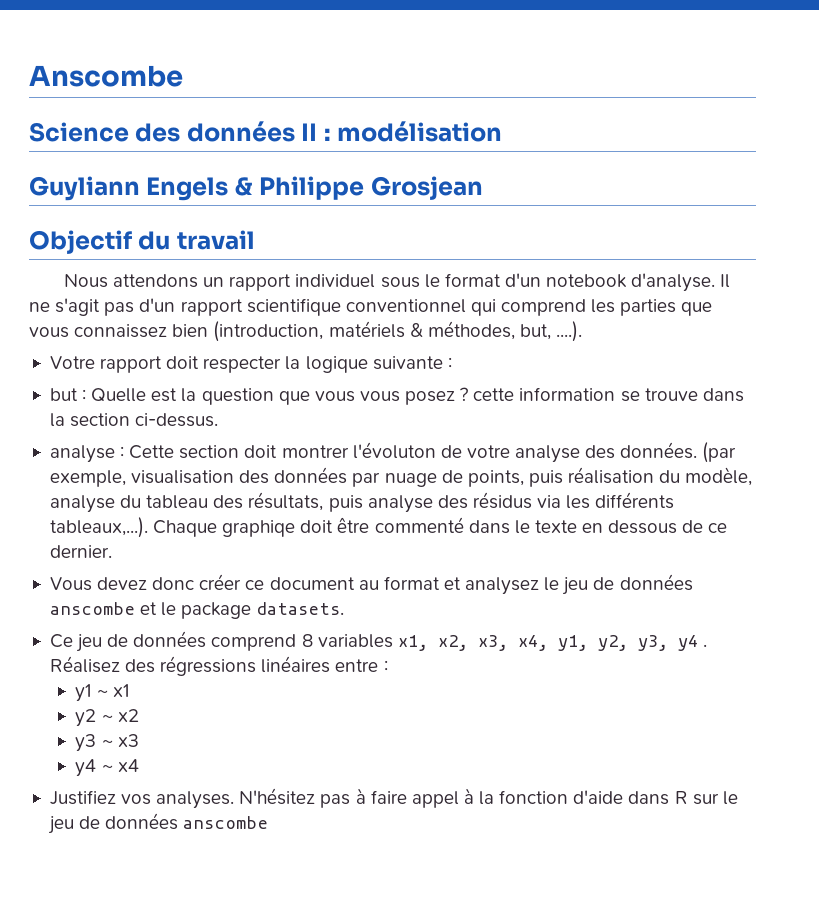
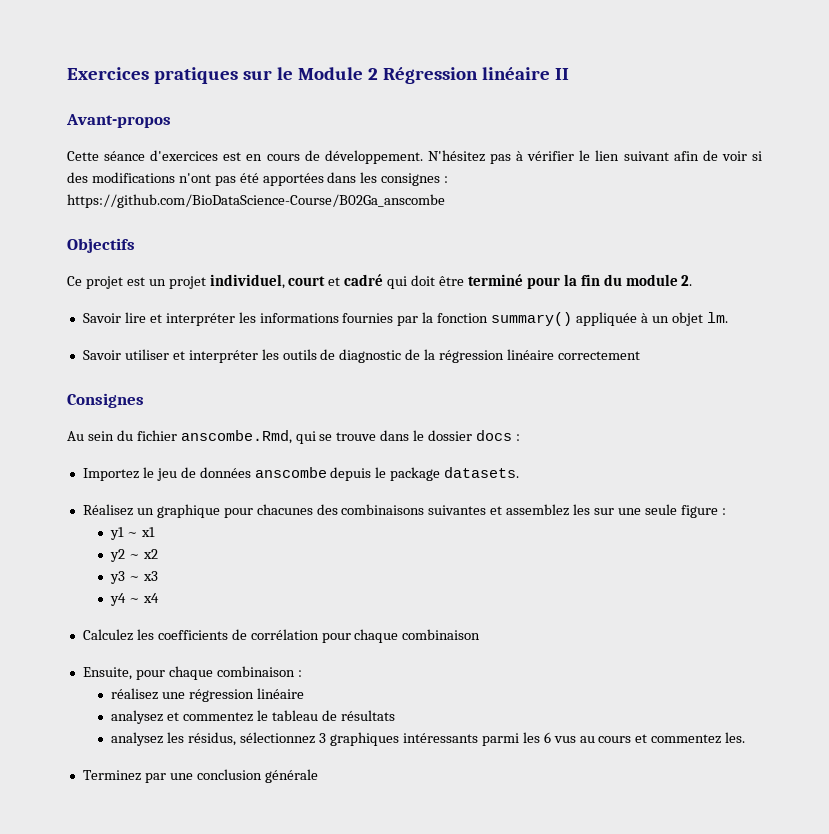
- Anscombe
- Science des données II : modélisation
- Guyliann Engels & Philippe Grosjean
- Objectif du travail
- Nous attendons un rapport individuel sous le format d'un notebook d'analyse. Il ne s'agit pas d'un rapport scientifique conventionnel qui comprend les parties que vous connaissez bien (introduction, matériels & méthodes, but, ....).
- Votre rapport doit respecter la logique suivante :
- but : Quelle est la question que vous vous posez ? cette information se trouve dans la section ci-dessus.
- analyse : Cette section doit montrer l'évoluton de votre analyse des données. (par exemple, visualisation des données par nuage de points, puis réalisation du modèle, analyse du tableau des résultats, puis analyse des résidus via les différents tableaux,...). Chaque graphiqe doit être commenté dans le texte en dessous de ce dernier.
- Vous devez donc créer ce document au format et analysez le jeu de données anscombe et le package datasets.
+ Exercices pratiques sur le Module 2 Régression linéaire II
+ Avant-propos
+ Cette séance d'exercices est en cours de développement. N'hésitez pas à vérifier le lien suivant afin de voir si des modifications n'ont pas été apportées dans les consignes : https://github.com/BioDataScience-Course/B02Ga_anscombe
+ Objectifs
+ Ce projet est un projet individuel, court et cadré qui doit être terminé pour la fin du module 2.
+ Savoir lire et interpréter les informations fournies par la fonction summary() appliquée à un objet lm.
+ Savoir utiliser et interpréter les outils de diagnostic de la régression linéaire correctement
+ Consignes
+ Au sein du fichier anscombe.Rmd, qui se trouve dans le dossier docs :
+ Importez le jeu de données anscombe depuis le package datasets.
- Ce jeu de données comprend 8 variables x1, x2, x3, x4, y1, y2, y3, y4 . Réalisez des régressions linéaires entre :
+ Réalisez un graphique pour chacunes des combinaisons suivantes et assemblez les sur une seule figure :
- Justifiez vos analyses. N'hésitez pas à faire appel à la fonction d'aide dans R sur le jeu de données anscombe
+ Calculez les coefficients de corrélation pour chaque combinaison
+ Ensuite, pour chaque combinaison :
+ réalisez une régression linéaire
+ analysez et commentez le tableau de résultats
+ analysez les résidus, sélectionnez 3 graphiques intéressants parmi les 6 vus au cours et commentez les.
+ Terminez par une conclusion générale

